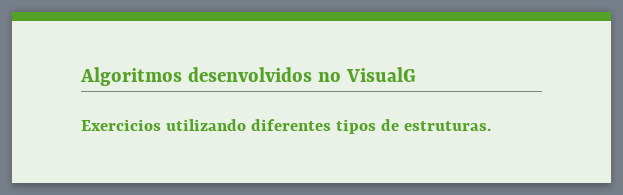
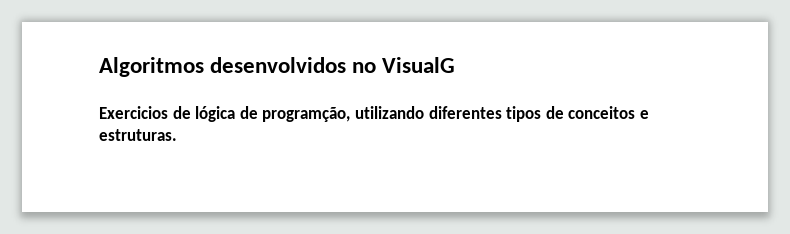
- Exercicios utilizando diferentes tipos de estruturas.
+ Exercicios de lógica de programção, utilizando diferentes tipos de conceitos e estruturas.

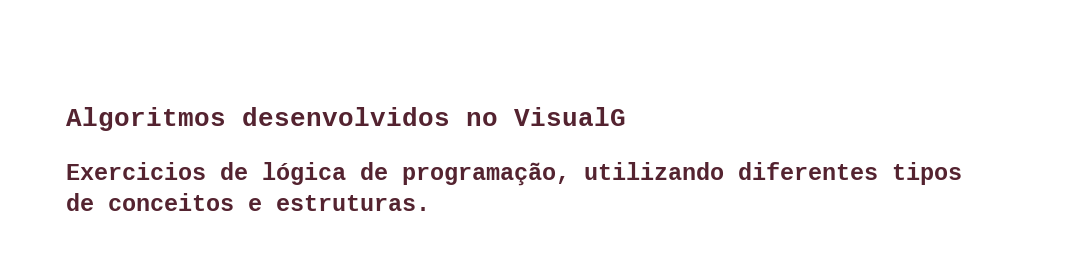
- Exercicios de lógica de programção, utilizando diferentes tipos de conceitos e estruturas.
+ Exercicios de lógica de programação, utilizando diferentes tipos de conceitos e estruturas.

